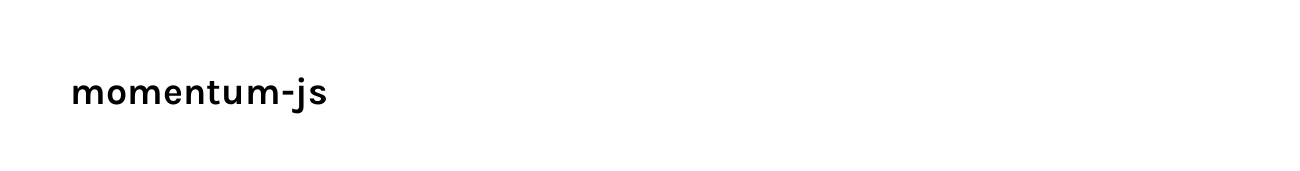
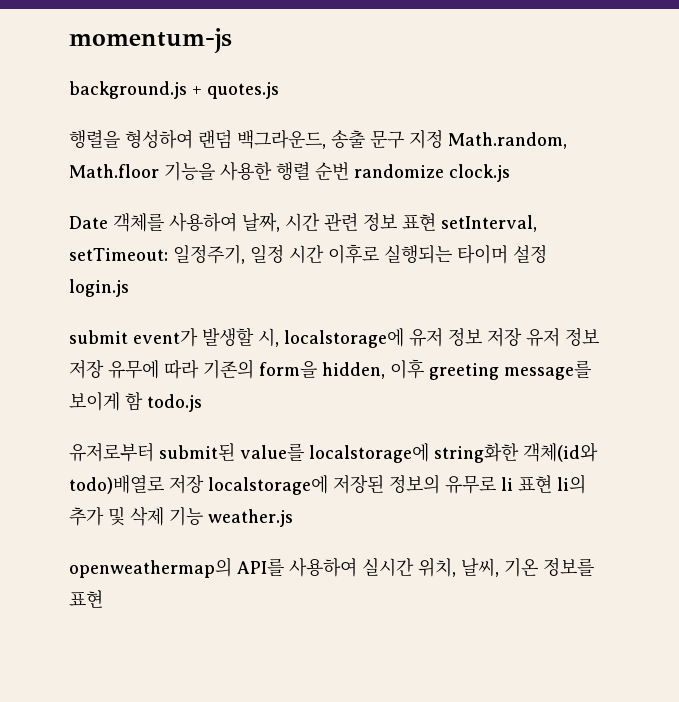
+ background.js + quotes.js
+ 행렬을 형성하여 랜덤 백그라운드, 송출 문구 지정 Math.random, Math.floor 기능을 사용한 행렬 순번 randomize clock.js
+ Date 객체를 사용하여 날짜, 시간 관련 정보 표현 setInterval, setTimeout: 일정주기, 일정 시간 이후로 실행되는 타이머 설정 login.js
+ submit event가 발생할 시, localstorage에 유저 정보 저장 유저 정보 저장 유무에 따라 기존의 form을 hidden, 이후 greeting message를 보이게 함 todo.js
+ 유저로부터 submit된 value를 localstorage에 string화한 객체(id와 todo)배열로 저장 localstorage에 저장된 정보의 유무로 li 표현 li의 추가 및 삭제 기능 weather.js
+ openweathermap의 API를 사용하여 실시간 위치, 날씨, 기온 정보를 표현

